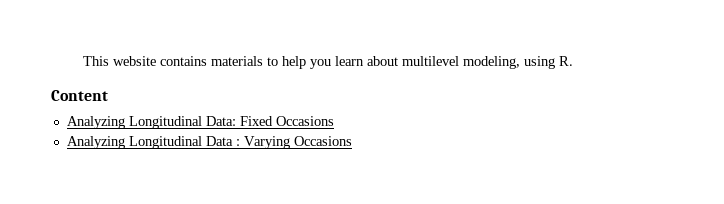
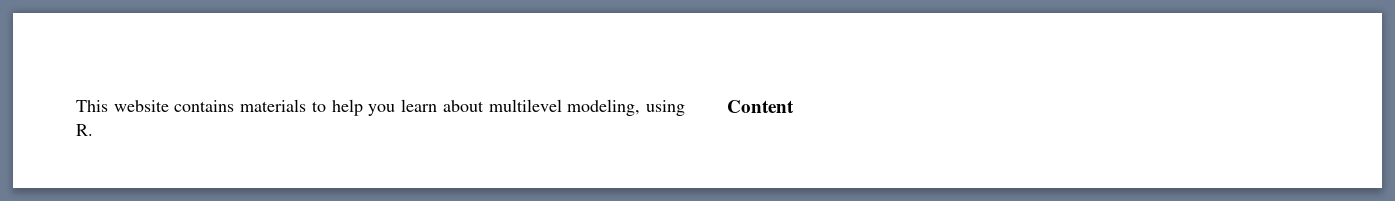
- Analyzing Longitudinal Data: Fixed Occasions
- Analyzing Longitudinal Data : Varying Occasions

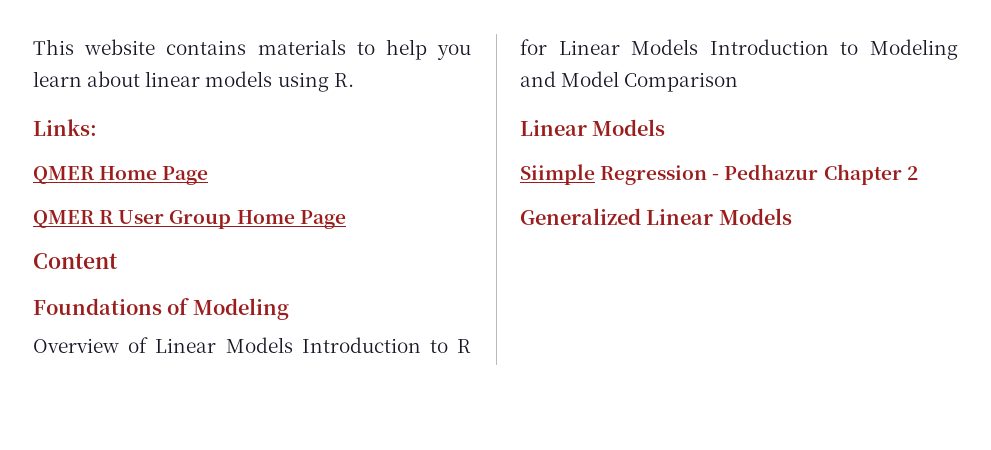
- This website contains materials to help you learn about multilevel modeling, using R.
+ This website contains materials to help you learn about linear models using R.
+ Links:
+ QMER Home Page
+ QMER R User Group Home Page
  Content
+ Foundations of Modeling
+ Overview of Linear Models Introduction to R for Linear Models Introduction to Modeling and Model Comparison
+ Linear Models
+ Siimple Regression - Pedhazur Chapter 2
+ Generalized Linear Models

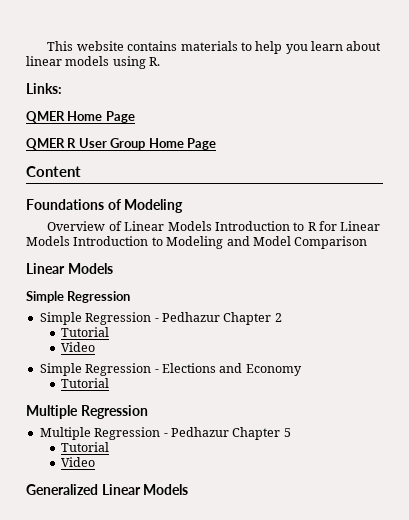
  Overview of Linear Models Introduction to R for Linear Models Introduction to Modeling and Model Comparison
  Linear Models
- Siimple Regression - Pedhazur Chapter 2
+ Simple Regression
+ Simple Regression - Pedhazur Chapter 2
+ Tutorial
+ Video
+ Simple Regression - Elections and Economy
+ Tutorial
+ Multiple Regression
+ Multiple Regression - Pedhazur Chapter 5
+ Tutorial
+ Video

